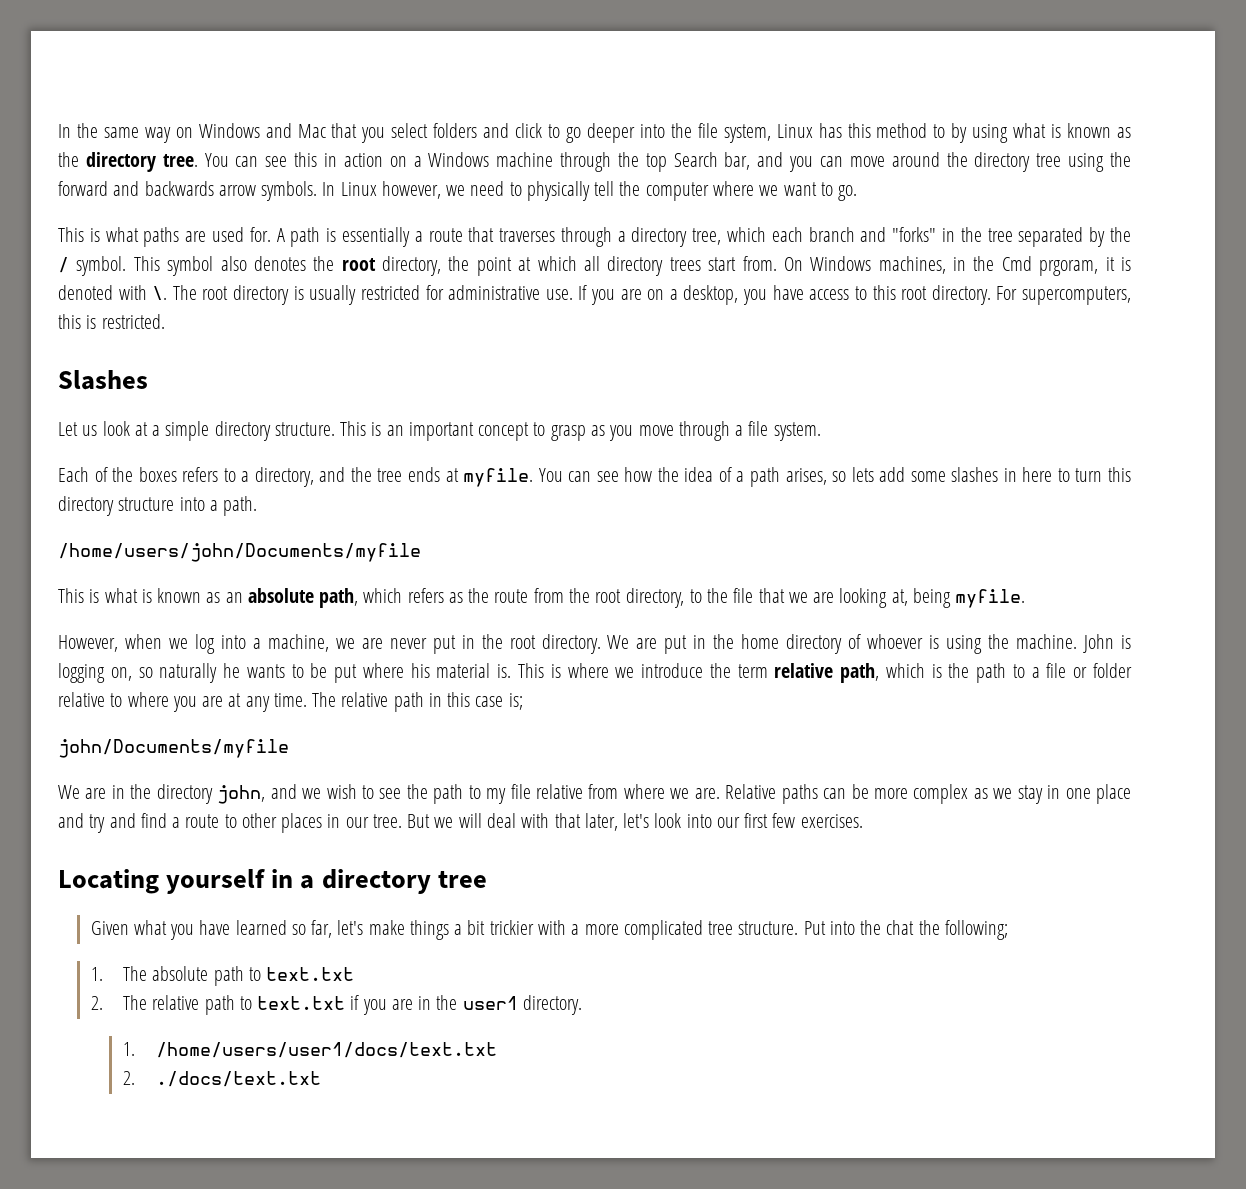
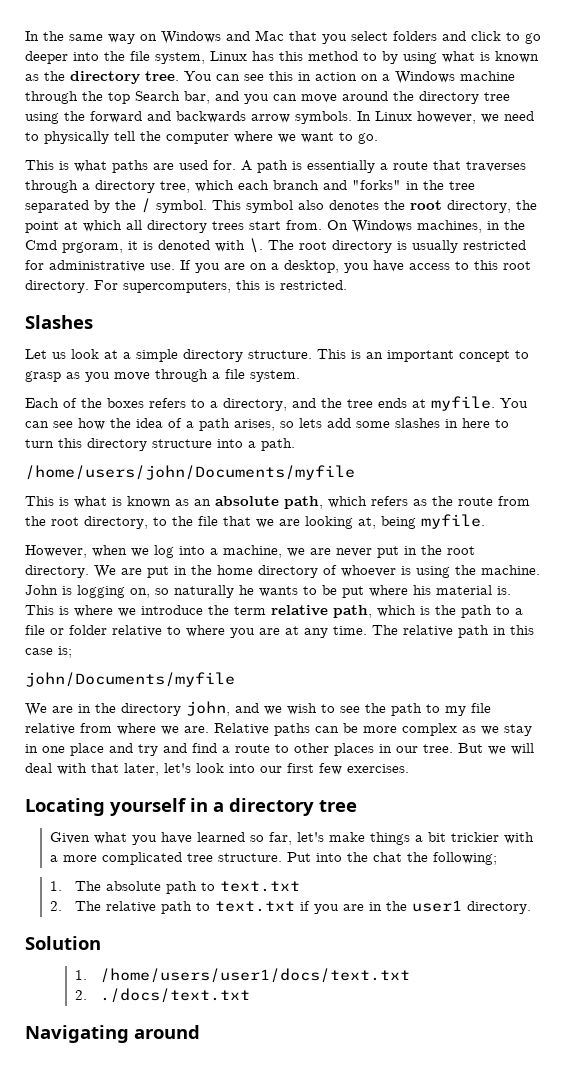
+ Solution
+ Navigating around

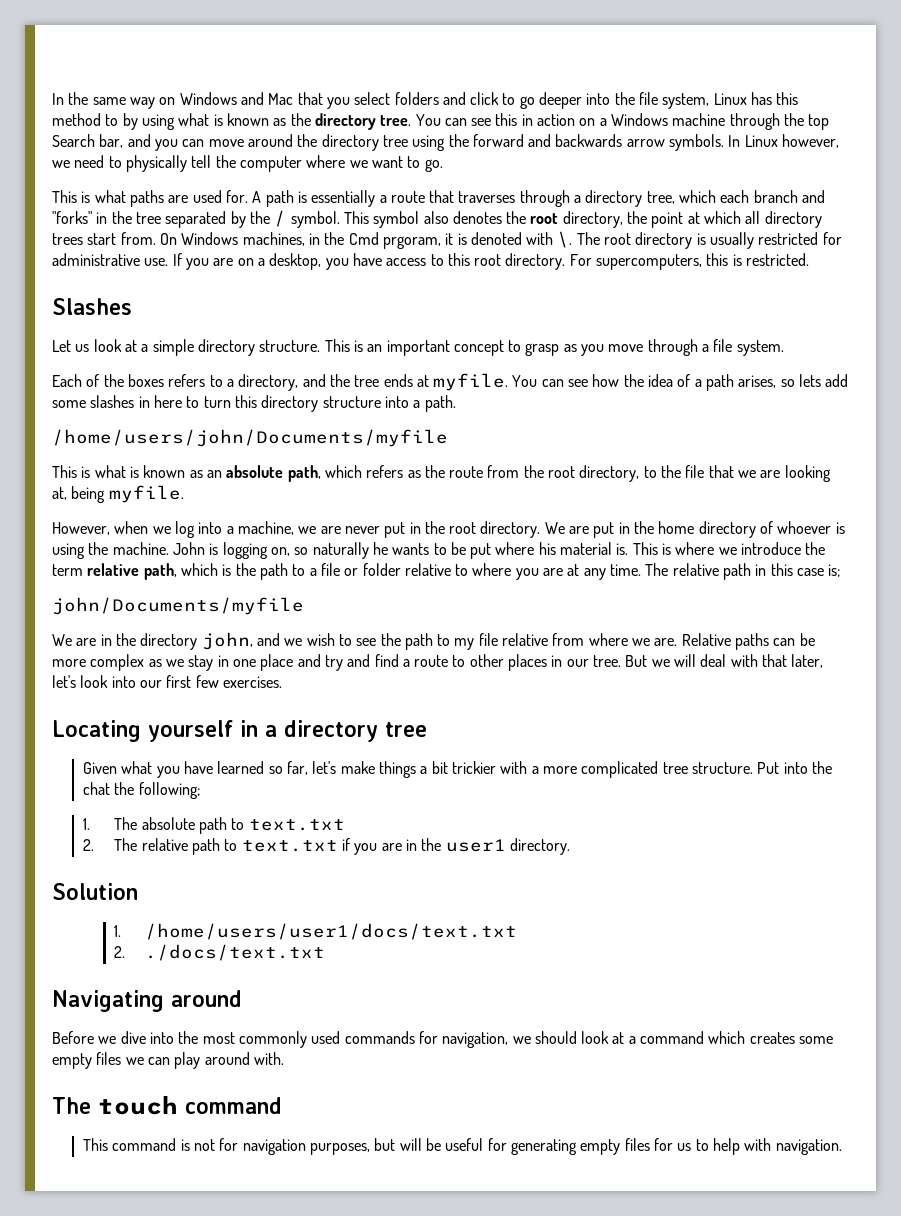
+ Before we dive into the most commonly used commands for navigation, we should look at a command which creates some empty files we can play around with.
+ The touch command
+ This command is not for navigation purposes, but will be useful for generating empty files for us to help with navigation.

